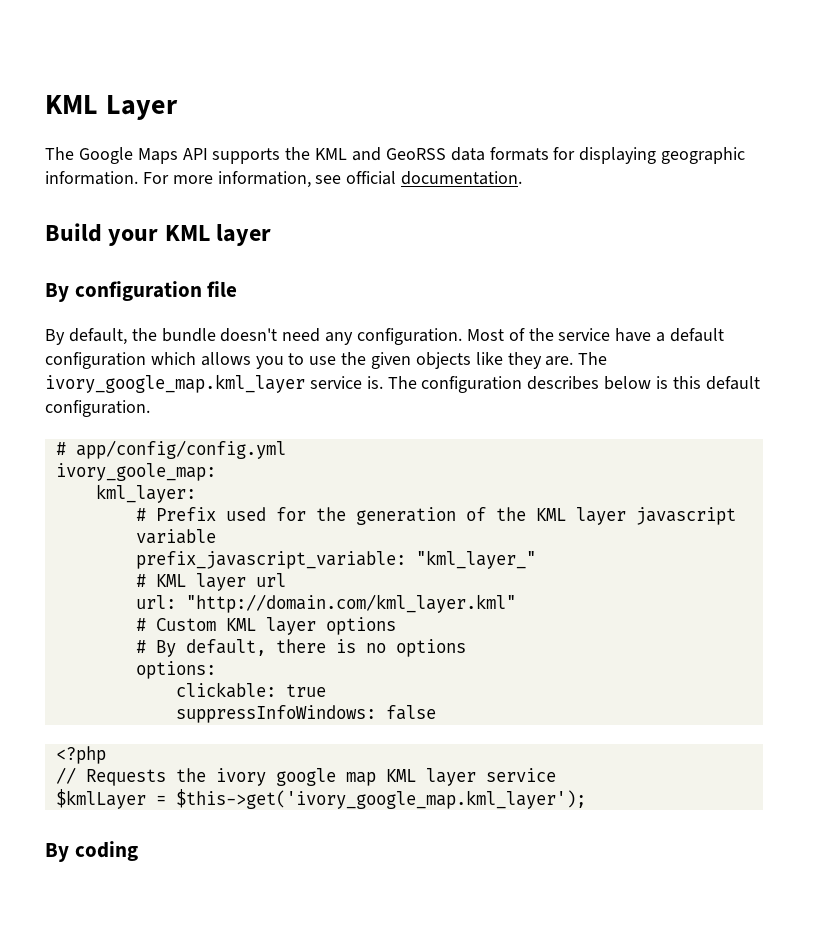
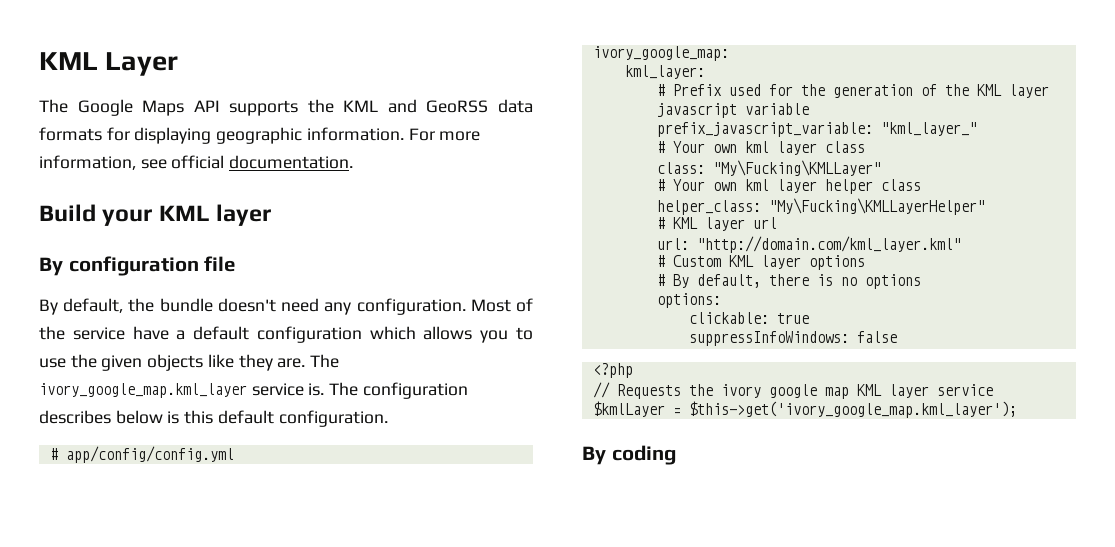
- ivory_goole_map:
+ ivory_google_map:
+ # Your own kml layer class
+ class: "My\Fucking\KMLLayer"
+ # Your own kml layer helper class
+ helper_class: "My\Fucking\KMLLayerHelper"

